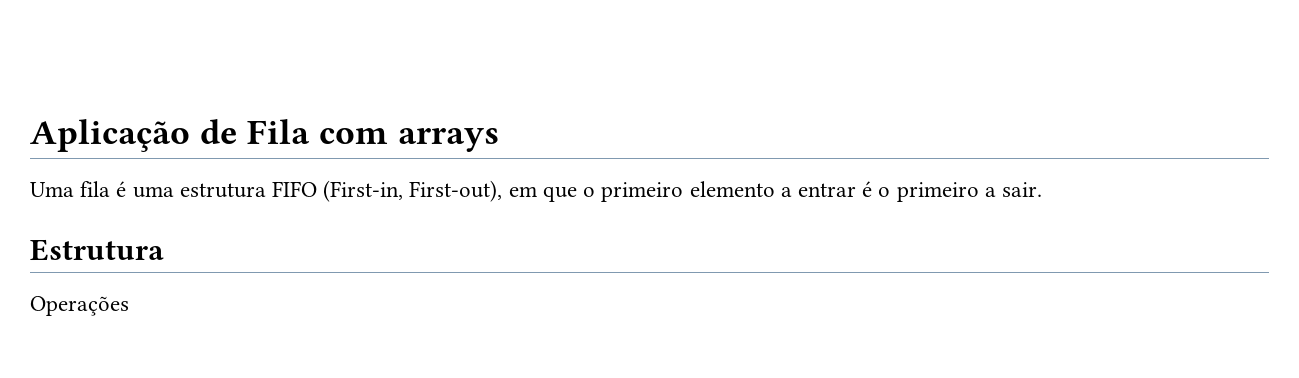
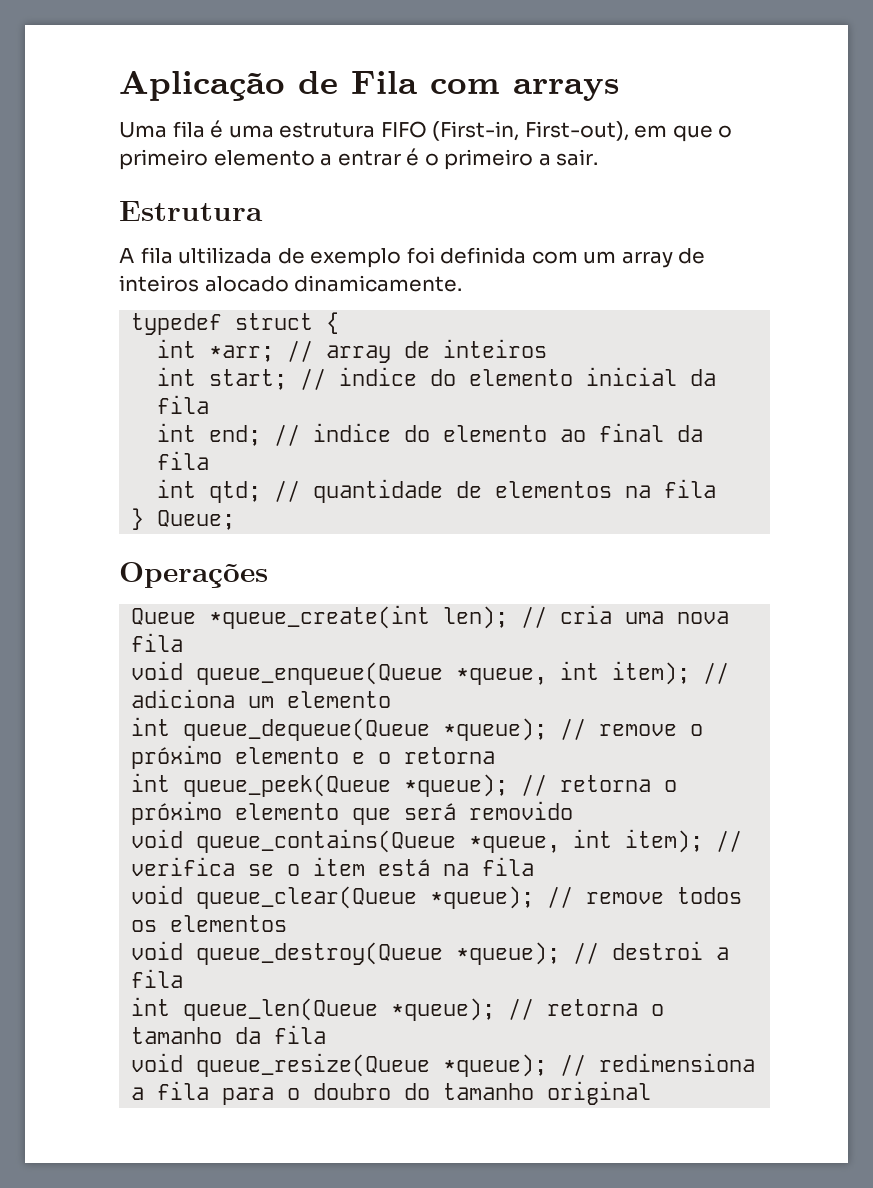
+ A fila ultilizada de exemplo foi definida com um array de inteiros alocado dinamicamente.
+ typedef struct {
+ int *arr; // array de inteiros
+ int start; // indice do elemento inicial da fila
+ int end; // indice do elemento ao final da fila
+ int qtd; // quantidade de elementos na fila
+ } Queue;
  Operações
+ Queue *queue_create(int len); // cria uma nova fila
+ void queue_enqueue(Queue *queue, int item); // adiciona um elemento
+ int queue_dequeue(Queue *queue); // remove o próximo elemento e o retorna
+ int queue_peek(Queue *queue); // retorna o próximo elemento que será removido
+ void queue_contains(Queue *queue, int item); // verifica se o item está na fila
+ void queue_clear(Queue *queue); // remove todos os elementos
+ void queue_destroy(Queue *queue); // destroi a fila
+ int queue_len(Queue *queue); // retorna o tamanho da fila
+ void queue_resize(Queue *queue); // redimensiona a fila para o doubro do tamanho original

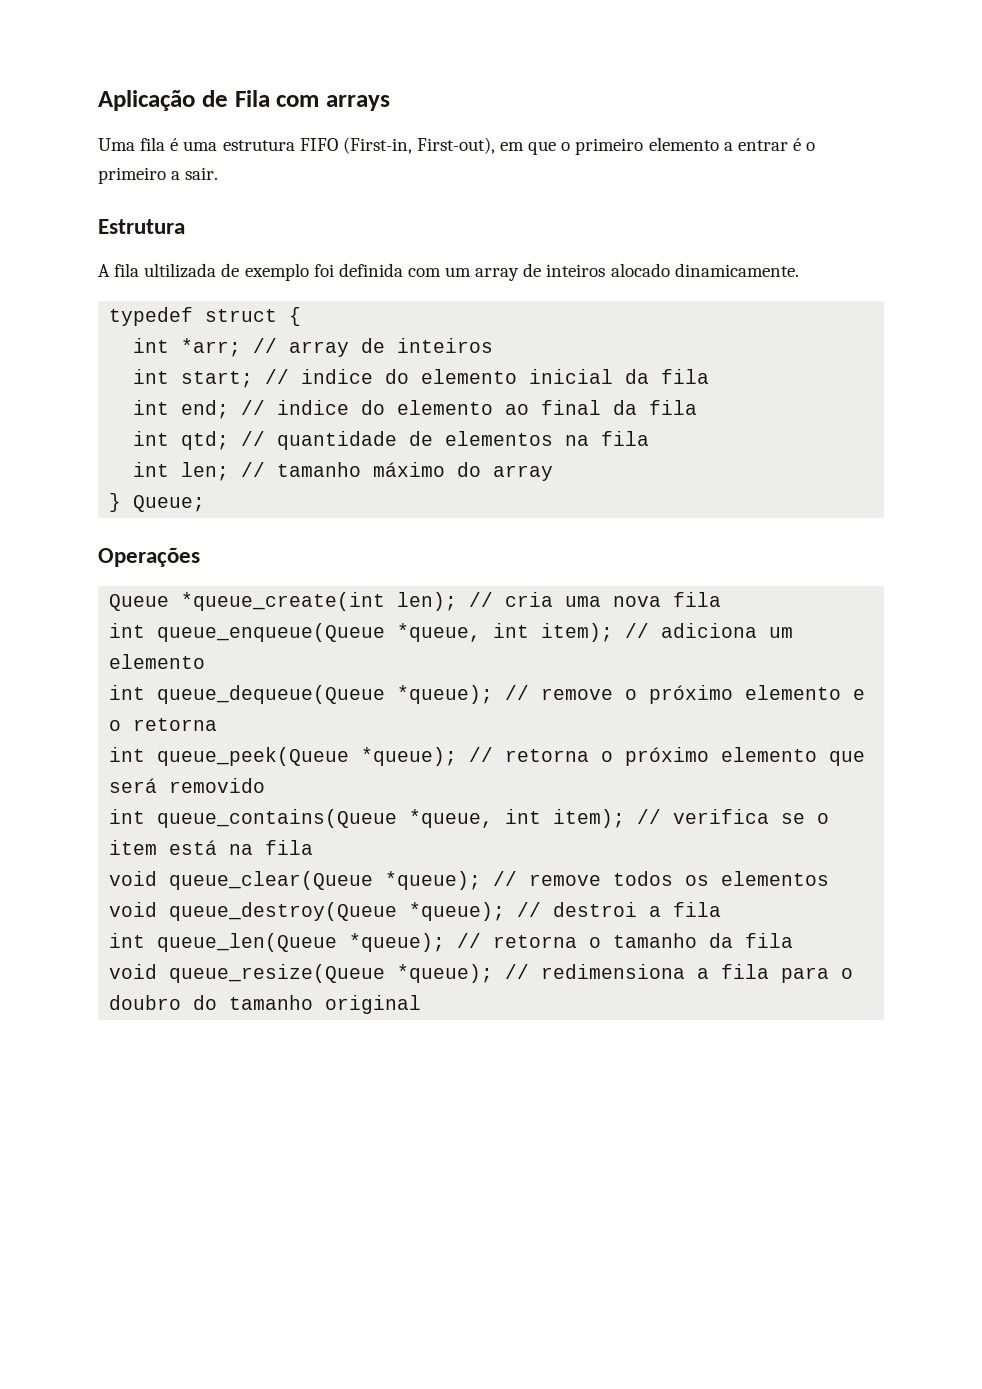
+ int len; // tamanho máximo do array
- void queue_enqueue(Queue *queue, int item); // adiciona um elemento
+ int queue_enqueue(Queue *queue, int item); // adiciona um elemento
- void queue_contains(Queue *queue, int item); // verifica se o item está na fila
+ int queue_contains(Queue *queue, int item); // verifica se o item está na fila

